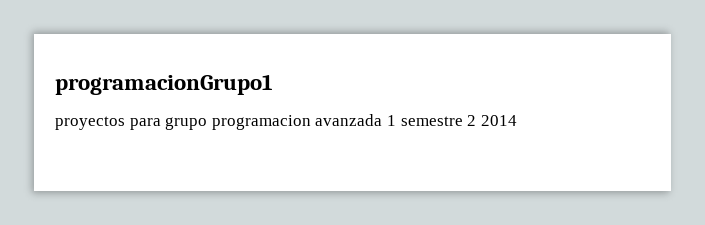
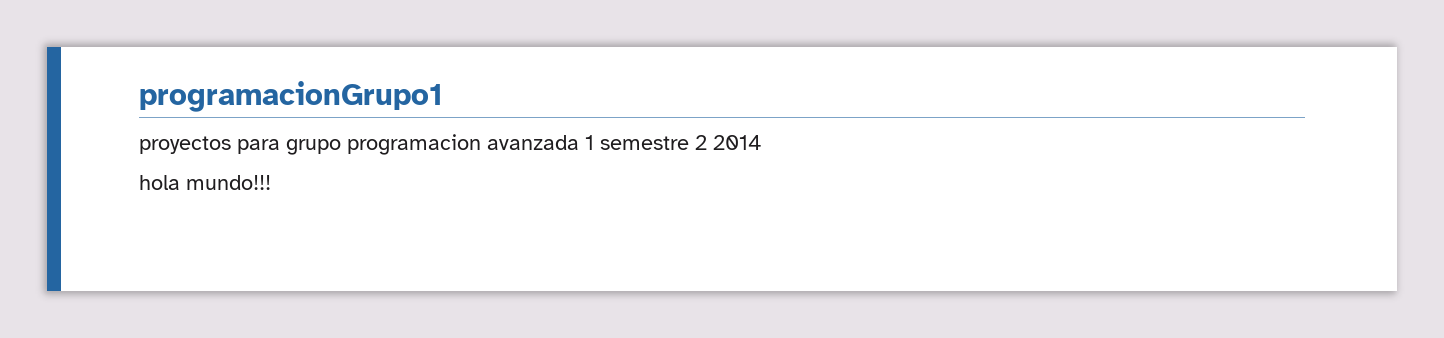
+ hola mundo!!!

